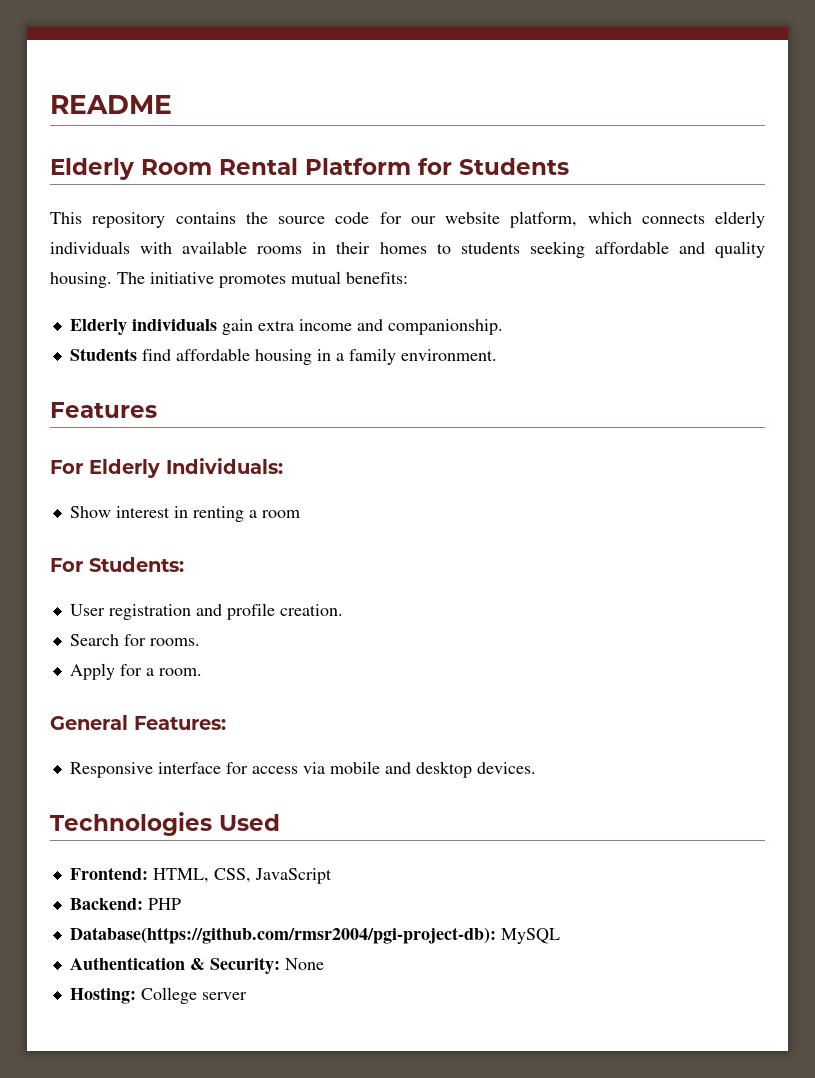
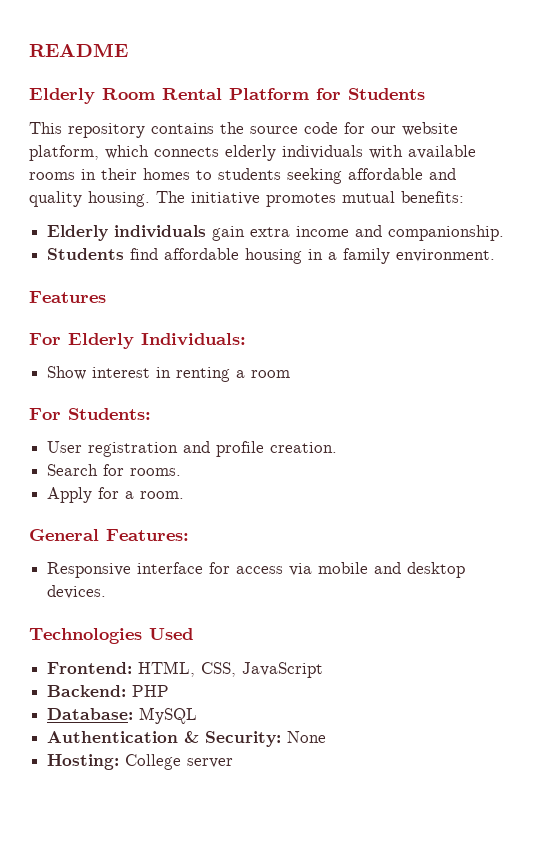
- Database(https://github.com/rmsr2004/pgi-project-db): MySQL
+ Database: MySQL

